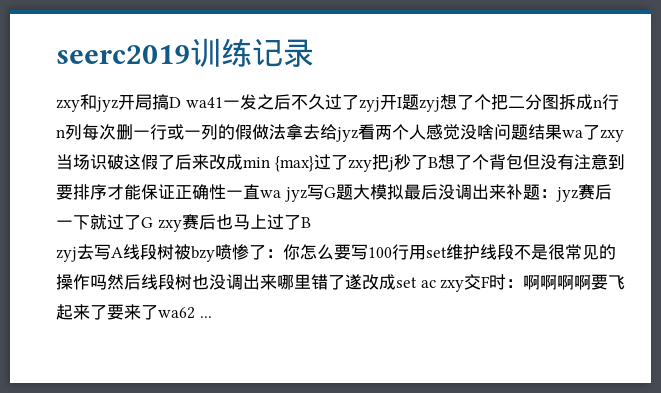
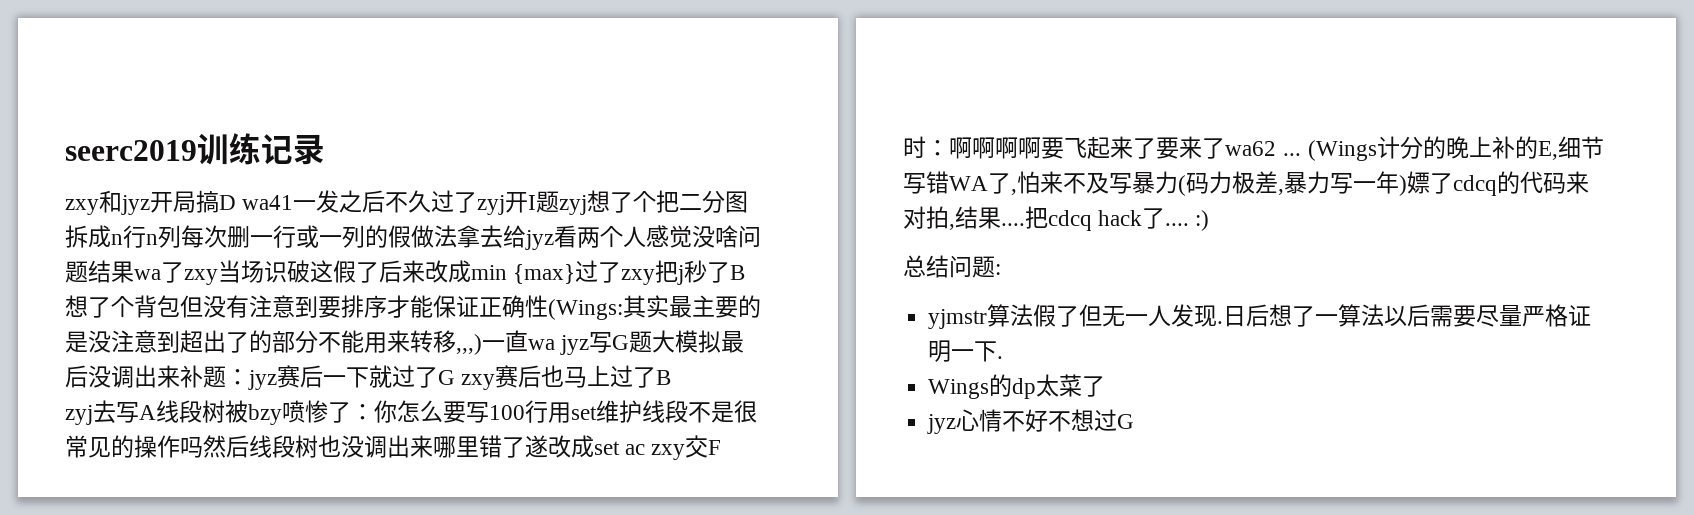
- zxy和jyz开局搞D wa41一发之后不久过了zyj开I题zyj想了个把二分图拆成n行n列每次删一行或一列的假做法拿去给jyz看两个人感觉没啥问题结果wa了zxy当场识破这假了后来改成min {max}过了zxy把j秒了B想了个背包但没有注意到要排序才能保证正确性一直wa jyz写G题大模拟最后没调出来补题：
+ zxy和jyz开局搞D wa41一发之后不久过了zyj开I题zyj想了个把二分图拆成n行n列每次删一行或一列的假做法拿去给jyz看两个人感觉没啥问题结果wa了zxy当场识破这假了后来改成min {max}过了zxy把j秒了B想了个背包但没有注意到要排序才能保证正确性(Wings:其实最主要的是没注意到超出了的部分不能用来转移,,,)一直wa jyz写G题大模拟最后没调出来补题：
+ (Wings计分的晚上补的E,细节写错WA了,怕来不及写暴力(码力极差,暴力写一年)嫖了cdcq的代码来对拍,结果....把cdcq hack了.... :)
+ 总结问题:
+ yjmstr算法假了但无一人发现.日后想了一算法以后需要尽量严格证明一下.
+ Wings的dp太菜了
+ jyz心情不好不想过G

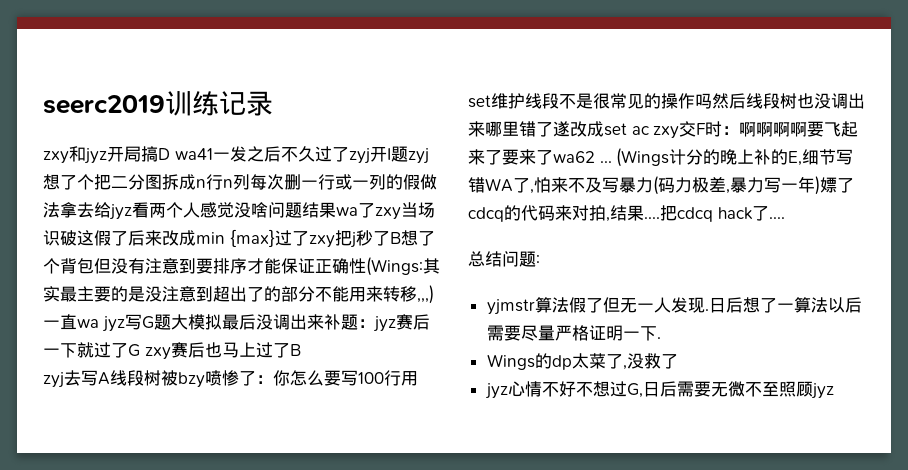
- 把cdcq hack了.... :)
+ 把cdcq hack了....
- Wings的dp太菜了
+ Wings的dp太菜了,没救了
- jyz心情不好不想过G
+ jyz心情不好不想过G,日后需要无微不至照顾jyz

